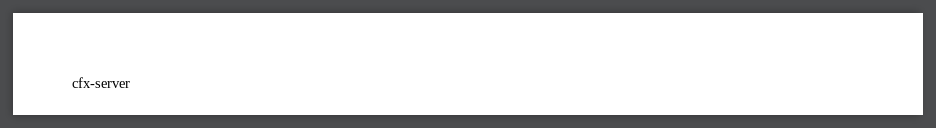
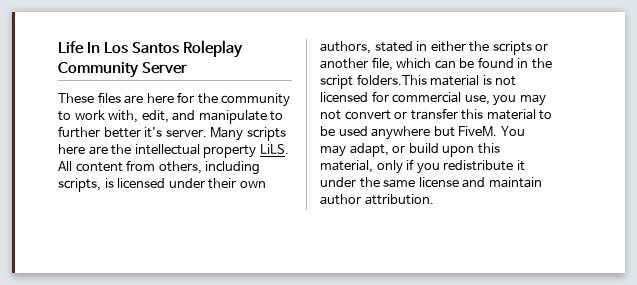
- cfx-server
+ Life In Los Santos Roleplay Community Server
+ These files are here for the community to work with, edit, and manipulate to further better it's server. Many scripts here are the intellectual property LiLS. All content from others, including scripts, is licensed under their own authors, stated in either the scripts or another file, which can be found in the script folders.This material is not licensed for commercial use, you may not convert or transfer this material to be used anywhere but FiveM. You may adapt, or build upon this material, only if you redistribute it under the same license and maintain author attribution.

